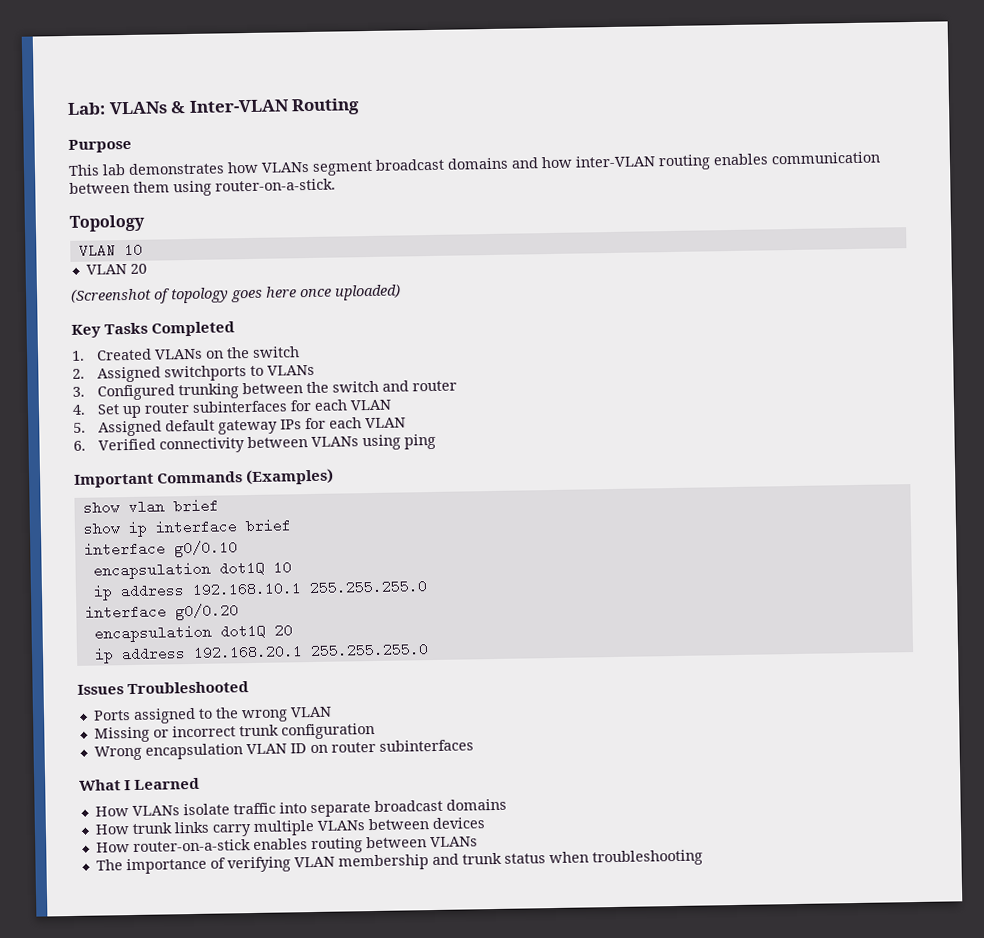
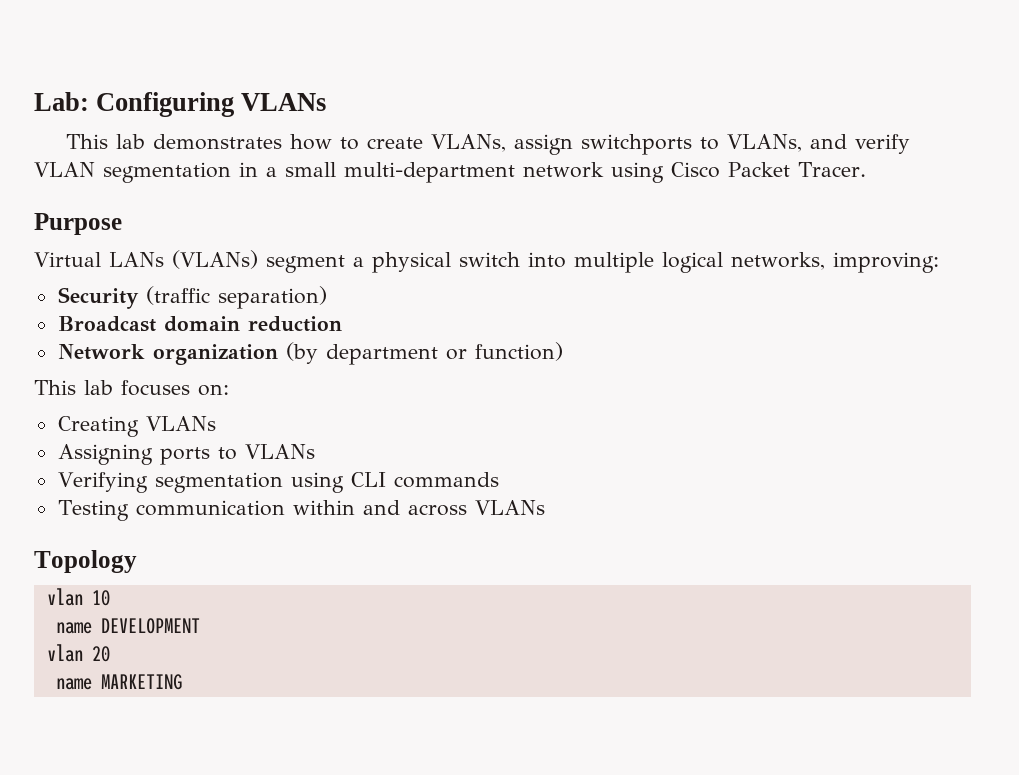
- Lab: VLANs & Inter-VLAN Routing
- Purpose
+ Lab: Configuring VLANs
- This lab demonstrates how VLANs segment broadcast domains and how inter-VLAN routing enables communication between them using router-on-a-stick.
+ This lab demonstrates how to create VLANs, assign switchports to VLANs, and verify VLAN segmentation in a small multi-department network using Cisco Packet Tracer.
+ Purpose
+ Virtual LANs (VLANs) segment a physical switch into multiple logical networks, improving:
+ Security (traffic separation)
+ Broadcast domain reduction
+ Network organization (by department or function)
+ This lab focuses on:
+ Creating VLANs
+ Assigning ports to VLANs
+ Verifying segmentation using CLI commands
+ Testing communication within and across VLANs
- VLAN 10
- VLAN 20
- (Screenshot of topology goes here once uploaded)
- Key Tasks Completed
- 1. Created VLANs on the switch
- 2. Assigned switchports to VLANs
- 3. Configured trunking between the switch and router
- 4. Set up router subinterfaces for each VLAN
- 5. Assigned default gateway IPs for each VLAN
- 6. Verified connectivity between VLANs using ping
- Important Commands (Examples)
- show vlan brief
- show ip interface brief
- interface g0/0.10
- encapsulation dot1Q 10
- ip address 192.168.10.1 255.255.255.0
- interface g0/0.20
- encapsulation dot1Q 20
- ip address 192.168.20.1 255.255.255.0
- Issues Troubleshooted
- Ports assigned to the wrong VLAN
- Missing or incorrect trunk configuration
- Wrong encapsulation VLAN ID on router subinterfaces
- What I Learned
- How VLANs isolate traffic into separate broadcast domains
- How trunk links carry multiple VLANs between devices
- How router-on-a-stick enables routing between VLANs
- The importance of verifying VLAN membership and trunk status when troubleshooting
+ vlan 10
+ name DEVELOPMENT
+ vlan 20
+ name MARKETING

